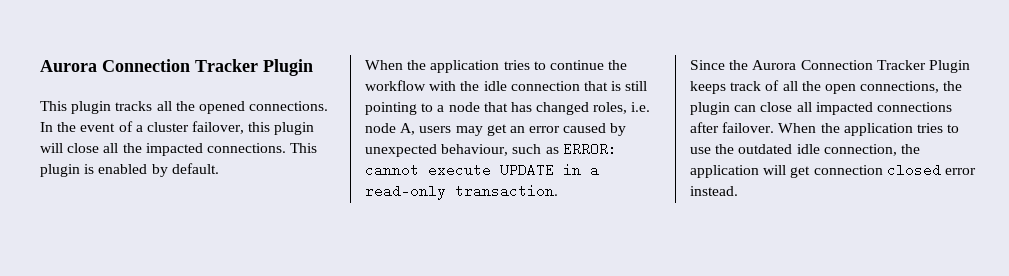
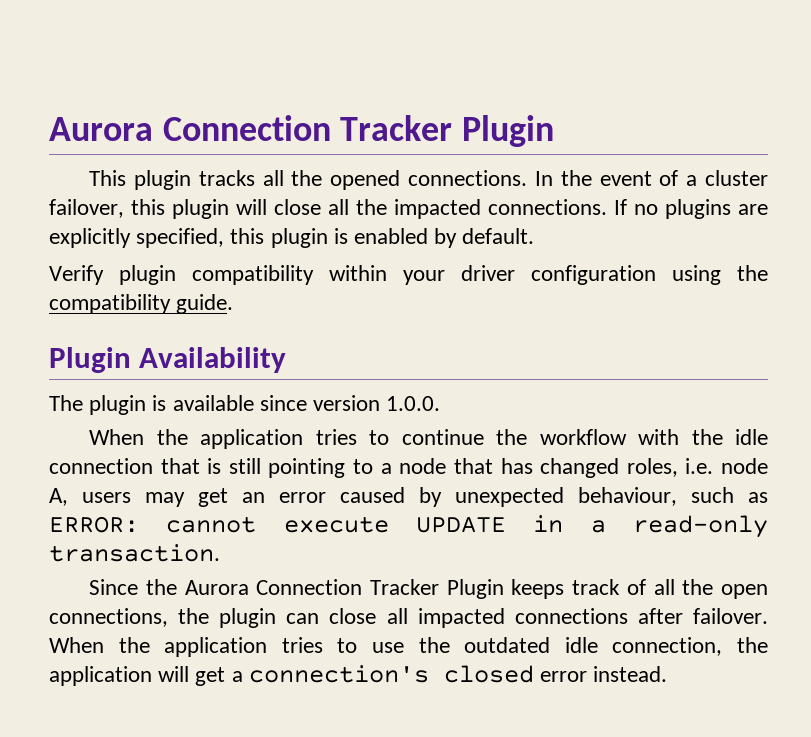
- This plugin is enabled by default.
+ If no plugins are explicitly specified, this plugin is enabled by default.
+ Verify plugin compatibility within your driver configuration using the compatibility guide.
+ Plugin Availability
+ The plugin is available since version 1.0.0.
- When the application tries to use the outdated idle connection, the application will get connection closed error instead.
+ When the application tries to use the outdated idle connection, the application will get a connection's closed error instead.

